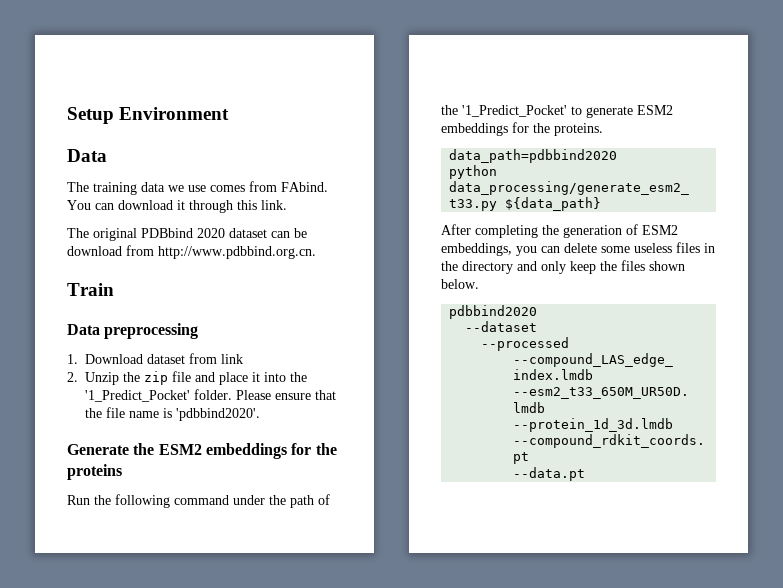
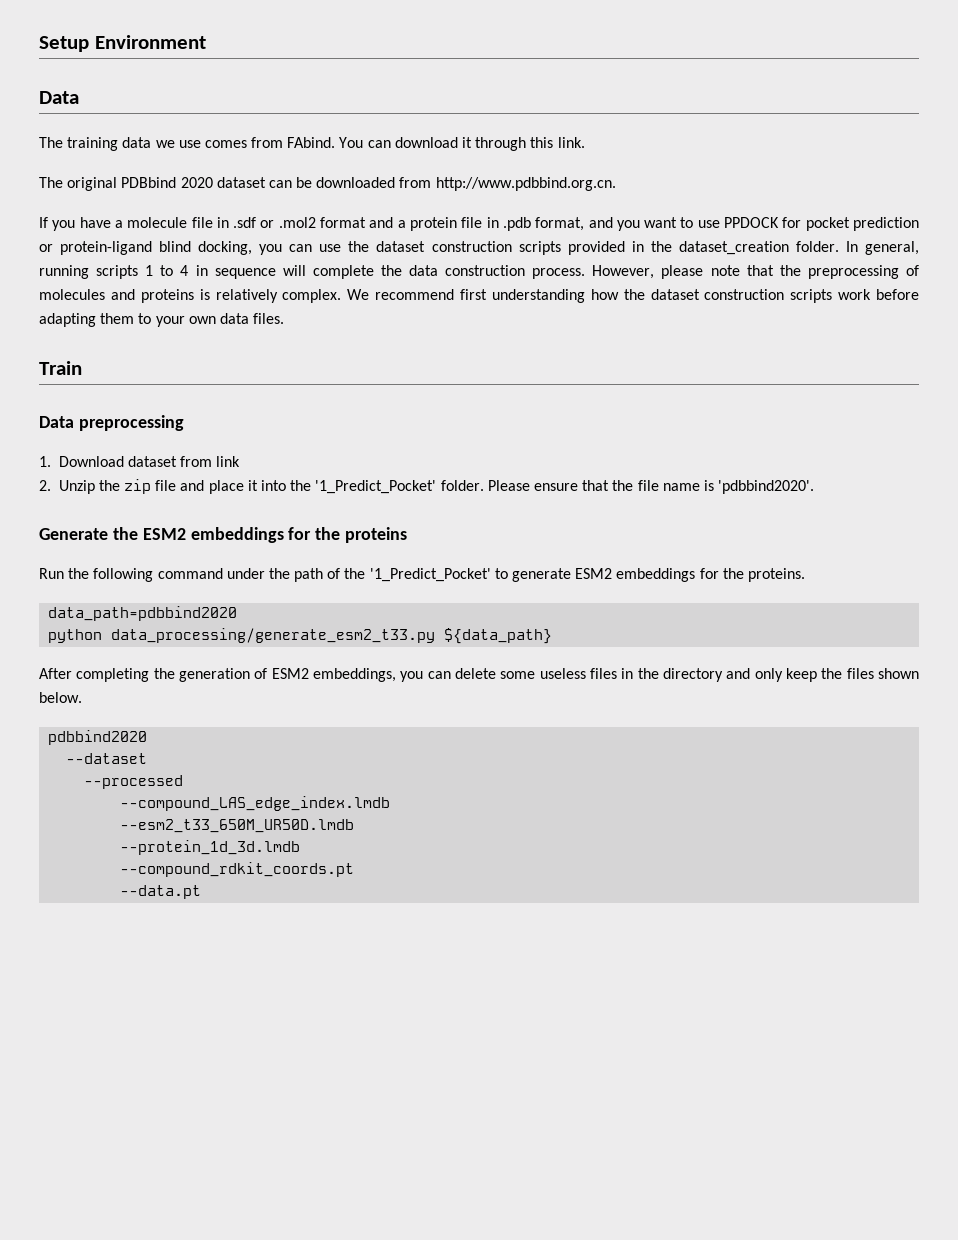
- The original PDBbind 2020 dataset can be download from http://www.pdbbind.org.cn.
+ The original PDBbind 2020 dataset can be downloaded from http://www.pdbbind.org.cn.
+ If you have a molecule file in .sdf or .mol2 format and a protein file in .pdb format, and you want to use PPDOCK for pocket prediction or protein-ligand blind docking, you can use the dataset construction scripts provided in the dataset_creation folder. In general, running scripts 1 to 4 in sequence will complete the data construction process. However, please note that the preprocessing of molecules and proteins is relatively complex. We recommend first understanding how the dataset construction scripts work before adapting them to your own data files.

